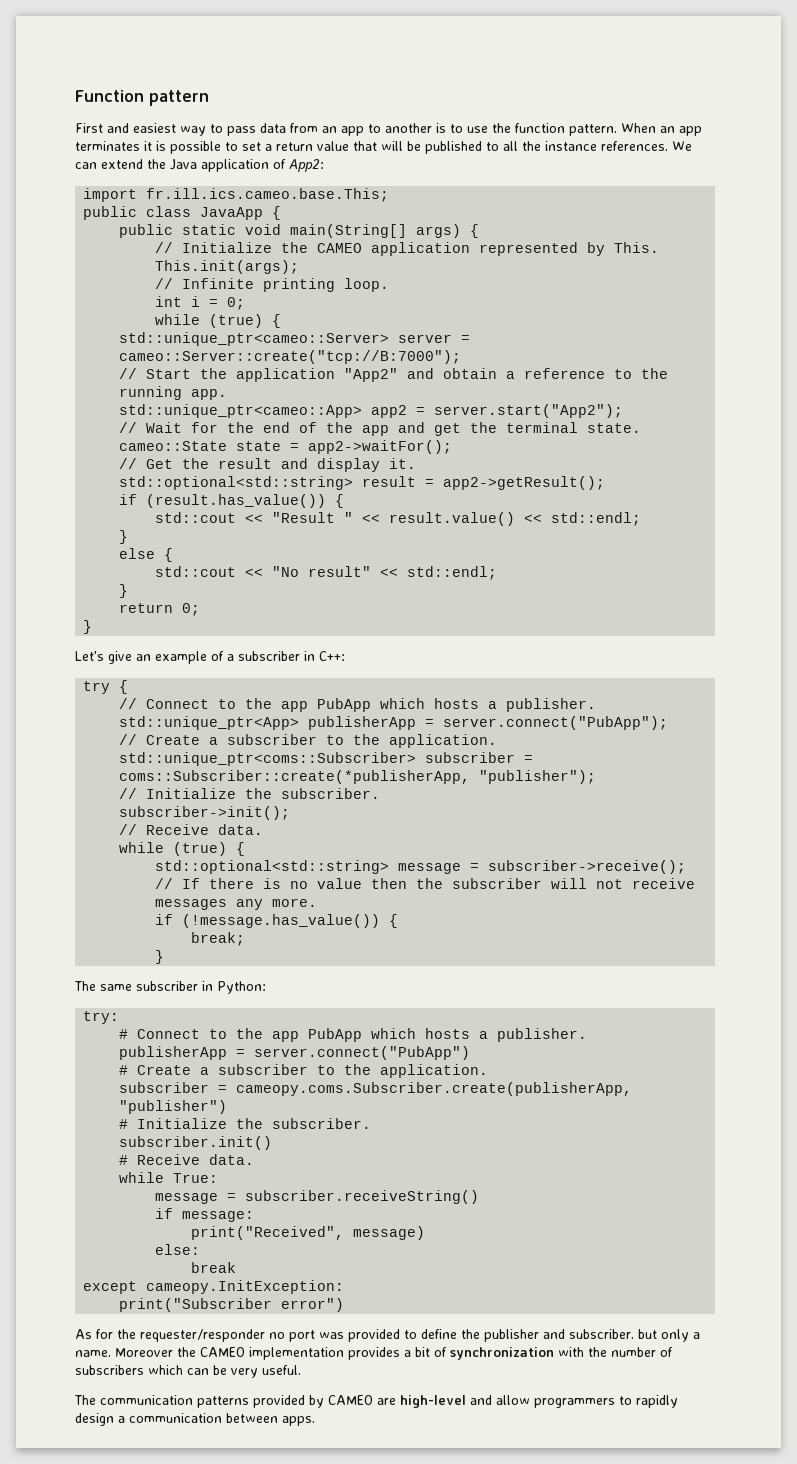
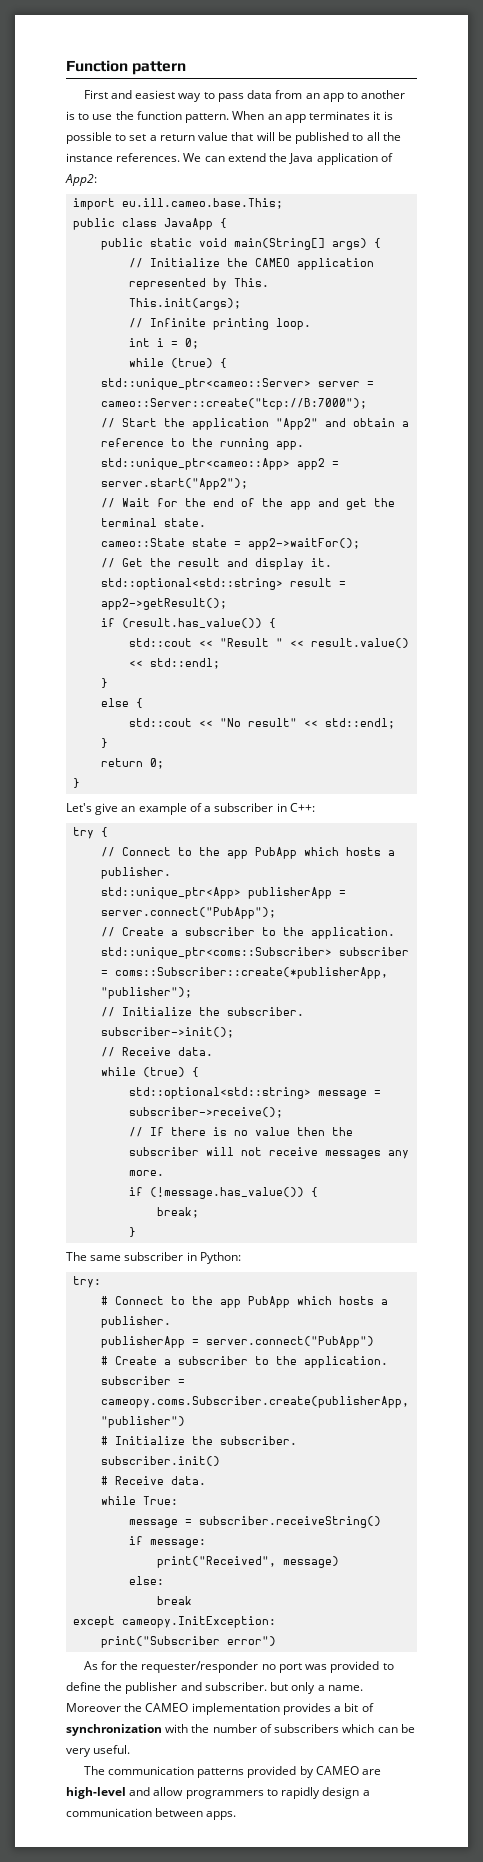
- import fr.ill.ics.cameo.base.This;
+ import eu.ill.cameo.base.This;

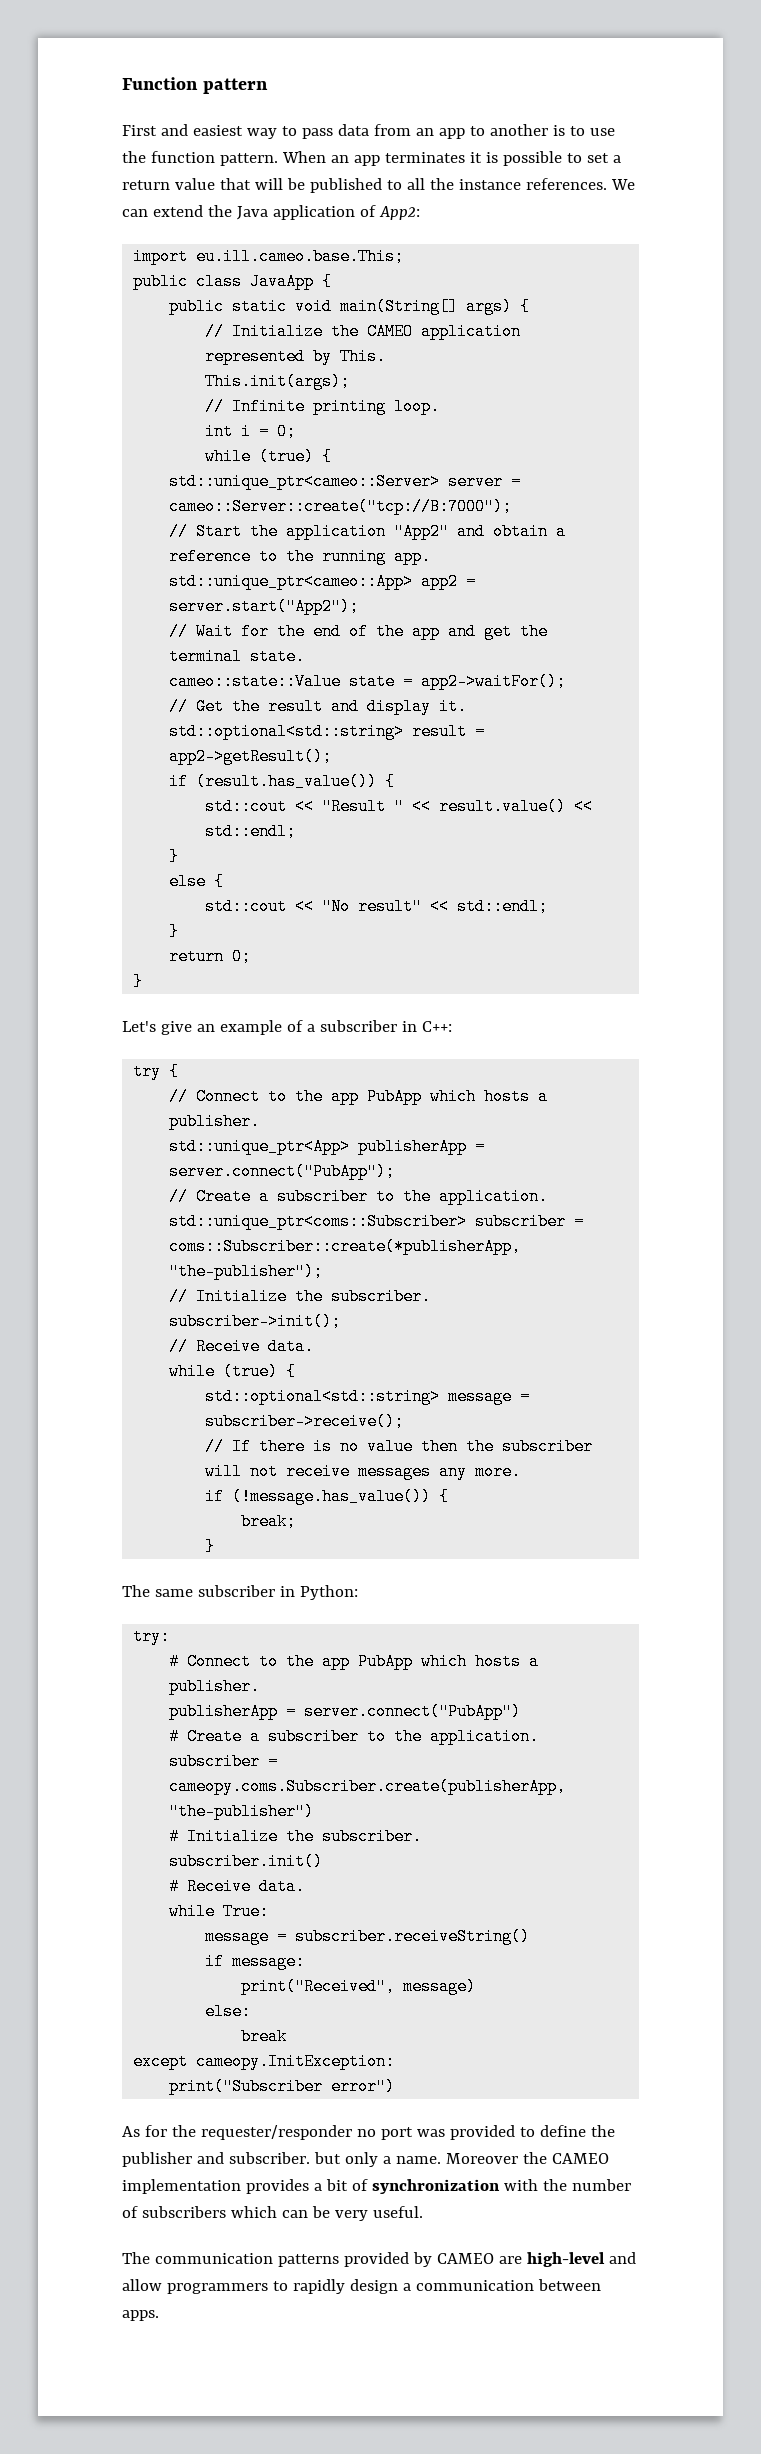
- cameo::State state = app2->waitFor();
+ cameo::state::Value state = app2->waitFor();
- std::unique_ptr<coms::Subscriber> subscriber = coms::Subscriber::create(*publisherApp, "publisher");
+ std::unique_ptr<coms::Subscriber> subscriber = coms::Subscriber::create(*publisherApp, "the-publisher");
- subscriber = cameopy.coms.Subscriber.create(publisherApp, "publisher")
+ subscriber = cameopy.coms.Subscriber.create(publisherApp, "the-publisher")

